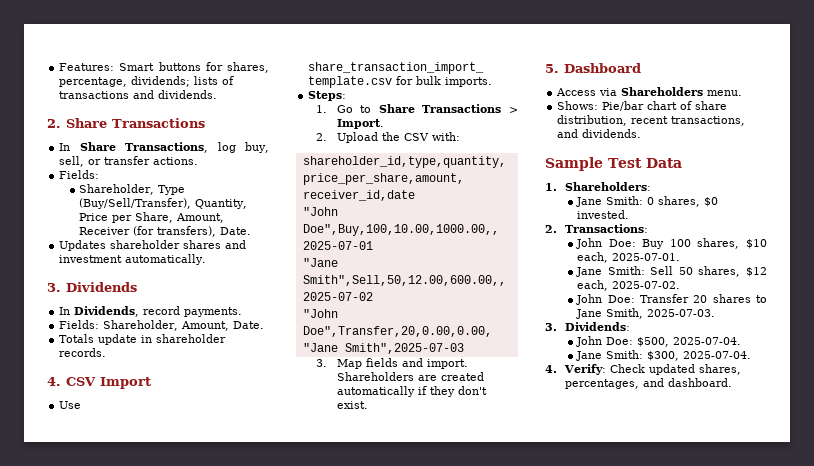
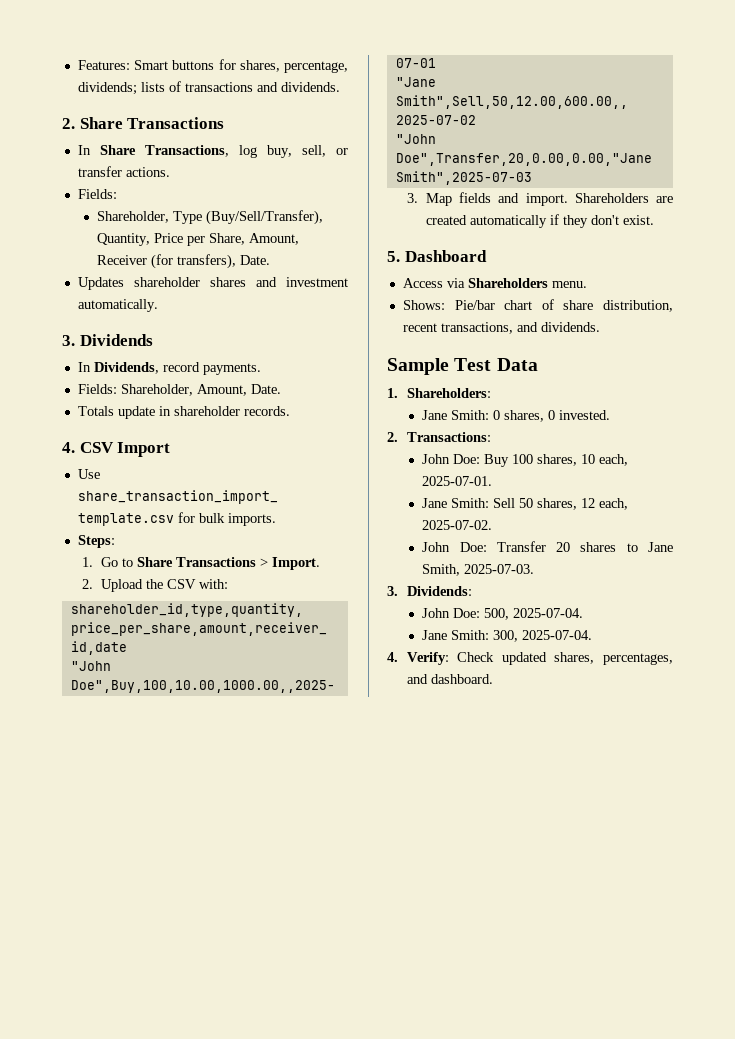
- Jane Smith: 0 shares, $0 invested.
+ Jane Smith: 0 shares, 0 invested.
- John Doe: Buy 100 shares, $10 each, 2025-07-01.
+ John Doe: Buy 100 shares, 10 each, 2025-07-01.
- Jane Smith: Sell 50 shares, $12 each, 2025-07-02.
+ Jane Smith: Sell 50 shares, 12 each, 2025-07-02.
- John Doe: $500, 2025-07-04.
+ John Doe: 500, 2025-07-04.
- Jane Smith: $300, 2025-07-04.
+ Jane Smith: 300, 2025-07-04.

